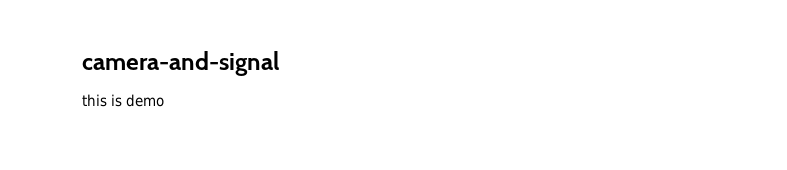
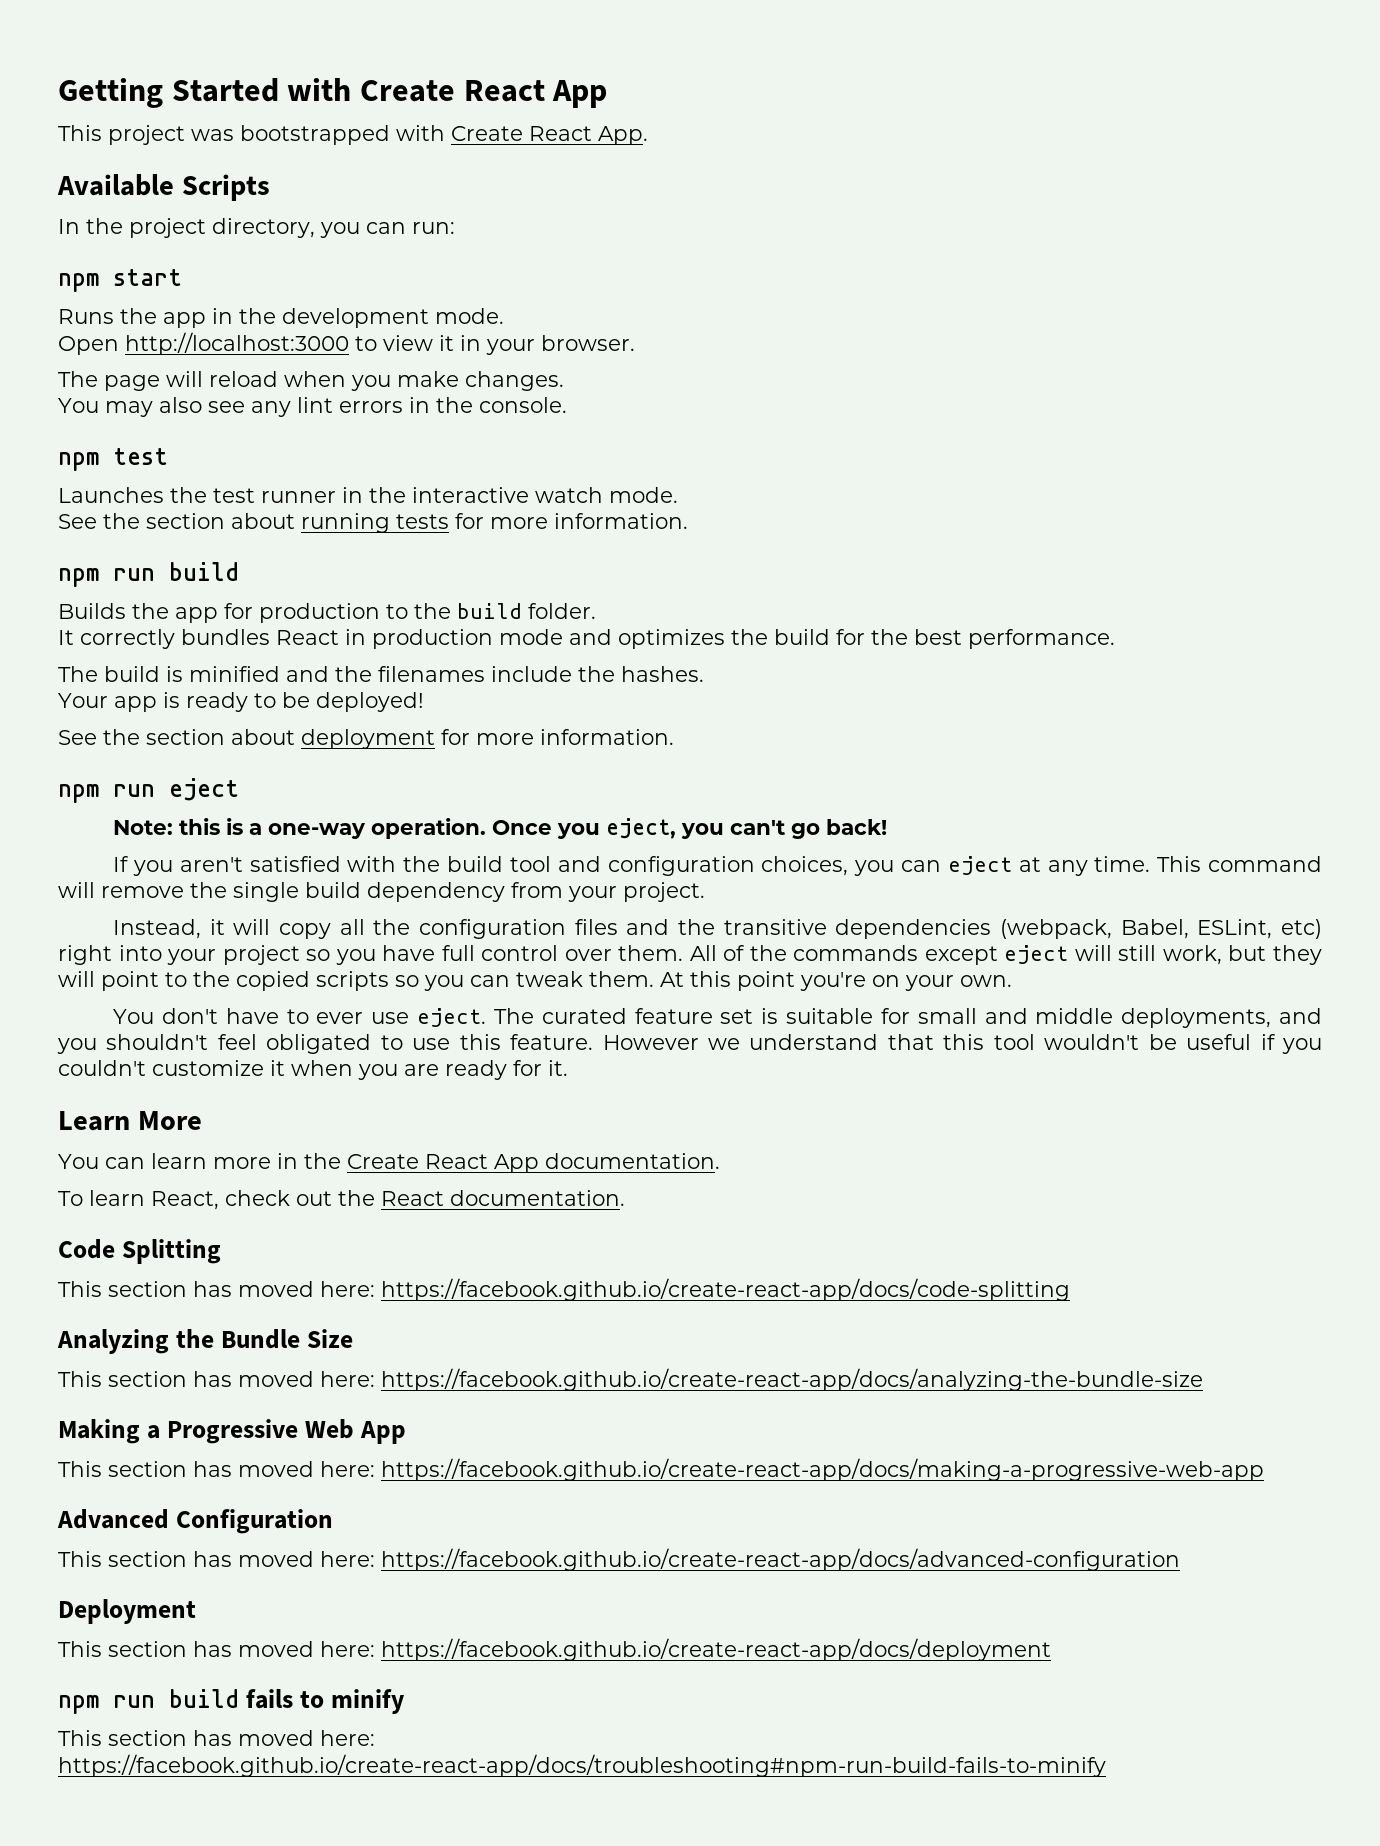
- camera-and-signal
- this is demo
+ Getting Started with Create React App
+ This project was bootstrapped with Create React App.
+ Available Scripts
+ In the project directory, you can run:
+ npm start
+ Runs the app in the development mode.
+ Open http://localhost:3000 to view it in your browser.
+ The page will reload when you make changes.
+ You may also see any lint errors in the console.
+ npm test
+ Launches the test runner in the interactive watch mode.
+ See the section about running tests for more information.
+ npm run build
+ Builds the app for production to the build folder.
+ It correctly bundles React in production mode and optimizes the build for the best performance.
+ The build is minified and the filenames include the hashes.
+ Your app is ready to be deployed!
+ See the section about deployment for more information.
+ npm run eject
+ Note: this is a one-way operation. Once you eject, you can't go back!
+ If you aren't satisfied with the build tool and configuration choices, you can eject at any time. This command will remove the single build dependency from your project.
+ Instead, it will copy all the configuration files and the transitive dependencies (webpack, Babel, ESLint, etc) right into your project so you have full control over them. All of the commands except eject will still work, but they will point to the copied scripts so you can tweak them. At this point you're on your own.
+ You don't have to ever use eject. The curated feature set is suitable for small and middle deployments, and you shouldn't feel obligated to use this feature. However we understand that this tool wouldn't be useful if you couldn't customize it when you are ready for it.
+ Learn More
+ You can learn more in the Create React App documentation.
+ To learn React, check out the React documentation.
+ Code Splitting
+ This section has moved here: https://facebook.github.io/create-react-app/docs/code-splitting
+ Analyzing the Bundle Size
+ This section has moved here: https://facebook.github.io/create-react-app/docs/analyzing-the-bundle-size
+ Making a Progressive Web App
+ This section has moved here: https://facebook.github.io/create-react-app/docs/making-a-progressive-web-app
+ Advanced Configuration
+ This section has moved here: https://facebook.github.io/create-react-app/docs/advanced-configuration
+ Deployment
+ This section has moved here: https://facebook.github.io/create-react-app/docs/deployment
+ npm run build fails to minify
+ This section has moved here: https://facebook.github.io/create-react-app/docs/troubleshooting#npm-run-build-fails-to-minify

